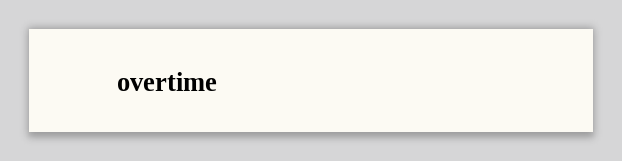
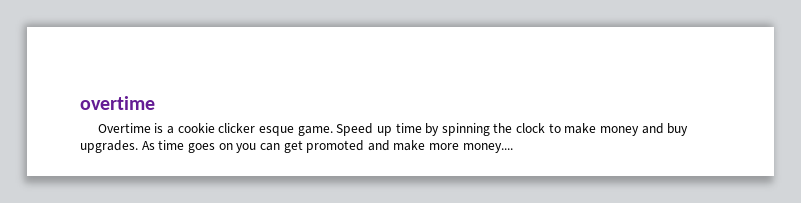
+ Overtime is a cookie clicker esque game. Speed up time by spinning the clock to make money and buy upgrades. As time goes on you can get promoted and make more money....

